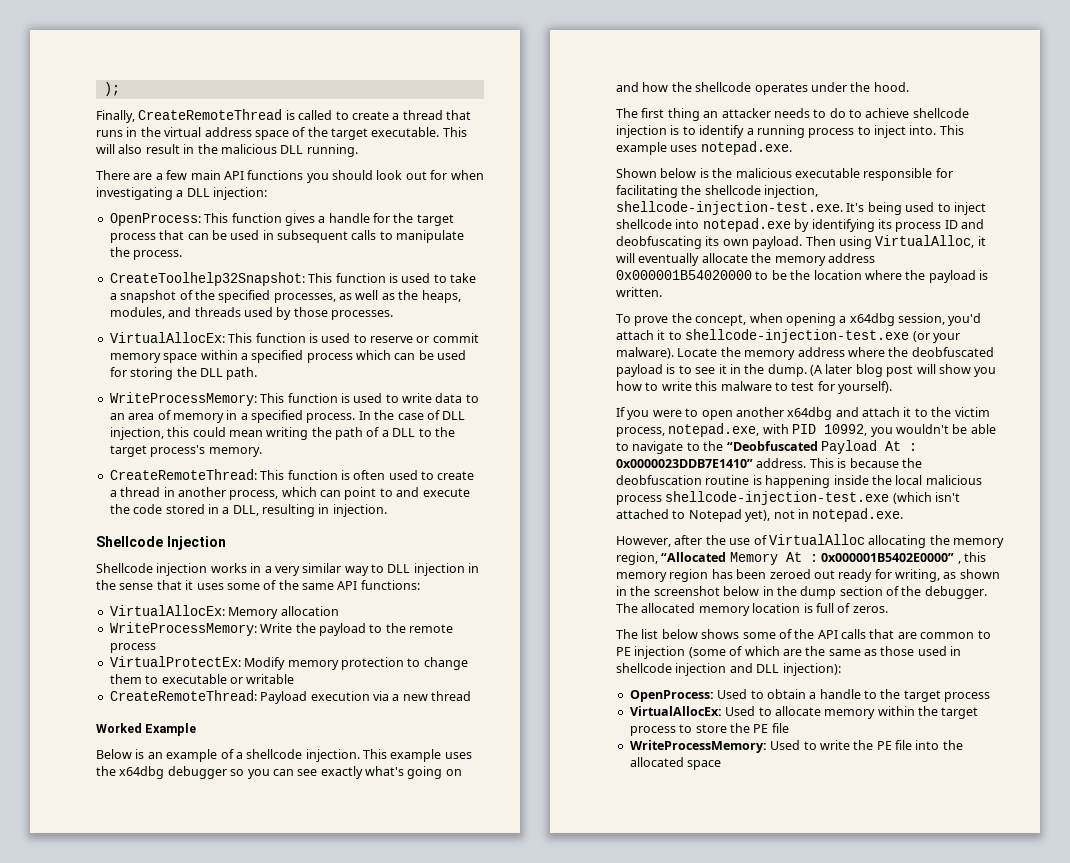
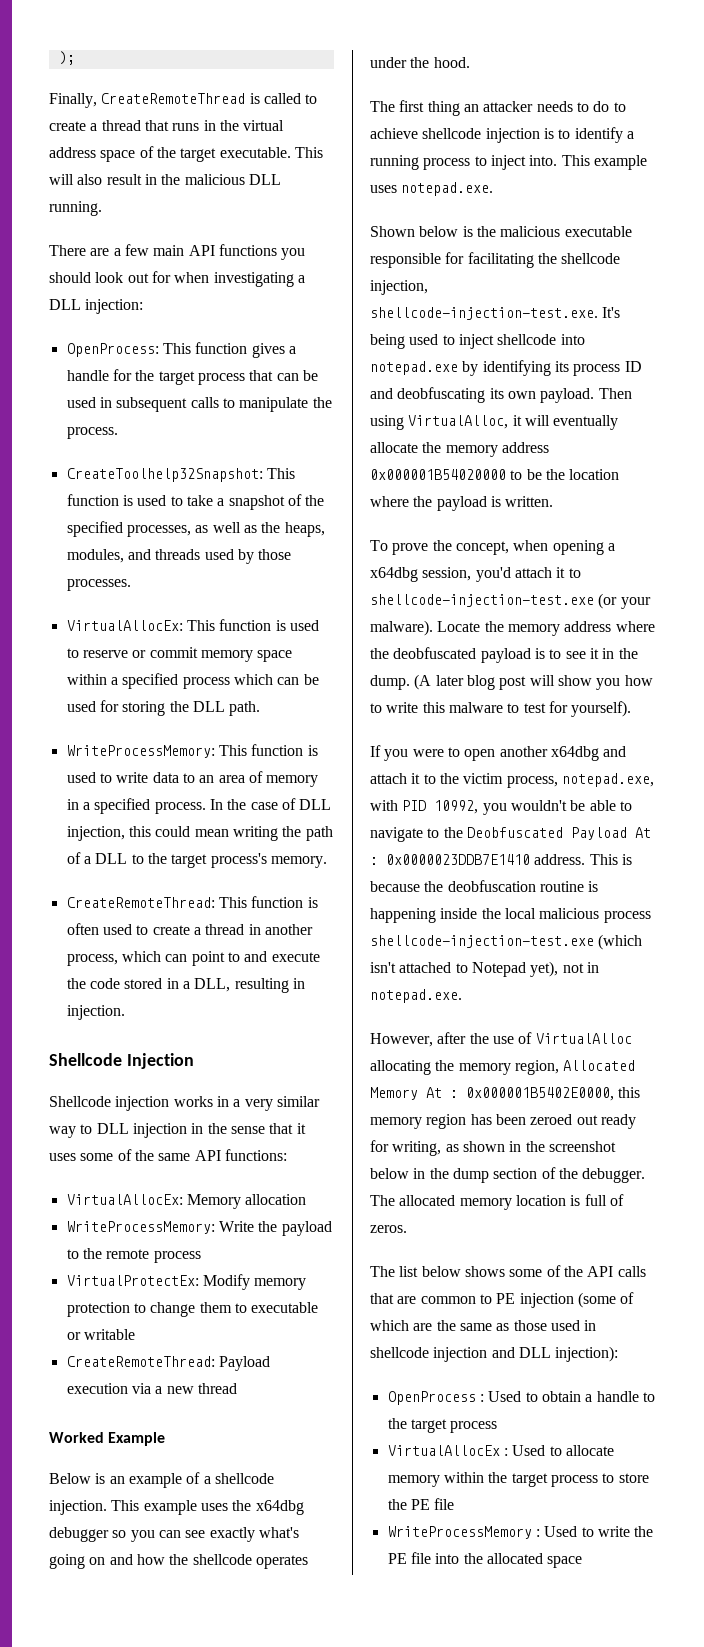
- If you were to open another x64dbg and attach it to the victim process, notepad.exe, with PID 10992, you wouldn't be able to navigate to the “Deobfuscated Payload At : 0x0000023DDB7E1410” address.
+ If you were to open another x64dbg and attach it to the victim process, notepad.exe, with PID 10992, you wouldn't be able to navigate to the Deobfuscated Payload At : 0x0000023DDB7E1410 address.
- However, after the use of VirtualAlloc allocating the memory region, “Allocated Memory At : 0x000001B5402E0000” , this memory region has been zeroed out ready for writing, as shown in the screenshot below in the dump section of the debugger.
+ However, after the use of VirtualAlloc allocating the memory region, Allocated Memory At : 0x000001B5402E0000, this memory region has been zeroed out ready for writing, as shown in the screenshot below in the dump section of the debugger.
- OpenProcess: Used to obtain a handle to the target process
+ OpenProcess : Used to obtain a handle to the target process
- VirtualAllocEx: Used to allocate memory within the target process to store the PE file
+ VirtualAllocEx : Used to allocate memory within the target process to store the PE file
- WriteProcessMemory: Used to write the PE file into the allocated space
+ WriteProcessMemory : Used to write the PE file into the allocated space

